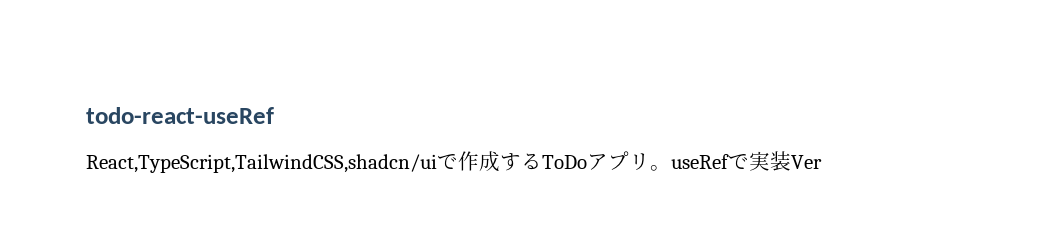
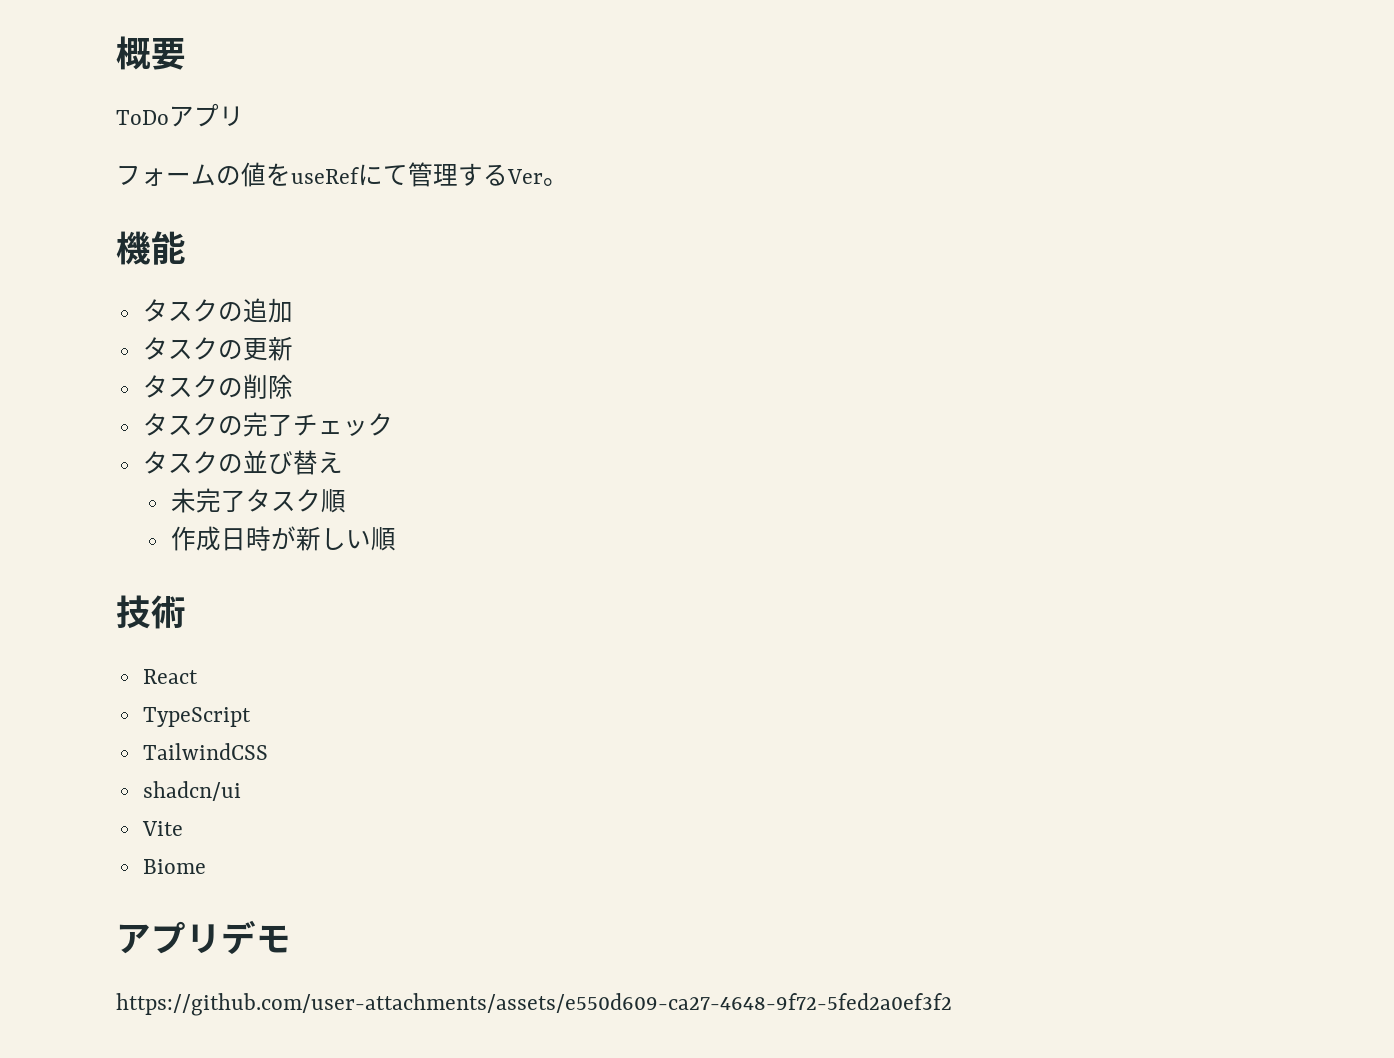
- todo-react-useRef
- React,TypeScript,TailwindCSS,shadcn/uiで作成するToDoアプリ。useRefで実装Ver
+ 概要
+ ToDoアプリ
+ フォームの値をuseRefにて管理するVer。
+ 機能
+ タスクの追加
+ タスクの更新
+ タスクの削除
+ タスクの完了チェック
+ タスクの並び替え
+ 未完了タスク順
+ 作成日時が新しい順
+ 技術
+ React
+ TypeScript
+ TailwindCSS
+ shadcn/ui
+ Vite
+ Biome
+ アプリデモ
+ https://github.com/user-attachments/assets/e550d609-ca27-4648-9f72-5fed2a0ef3f2

